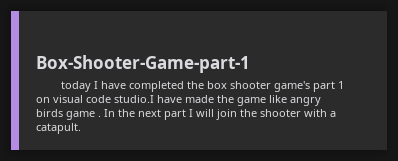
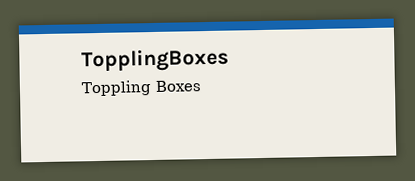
- Box-Shooter-Game-part-1
- today I have completed the box shooter game's part 1 on visual code studio.I have made the game like angry birds game . In the next part I will join the shooter with a catapult.
+ TopplingBoxes
+ Toppling Boxes

